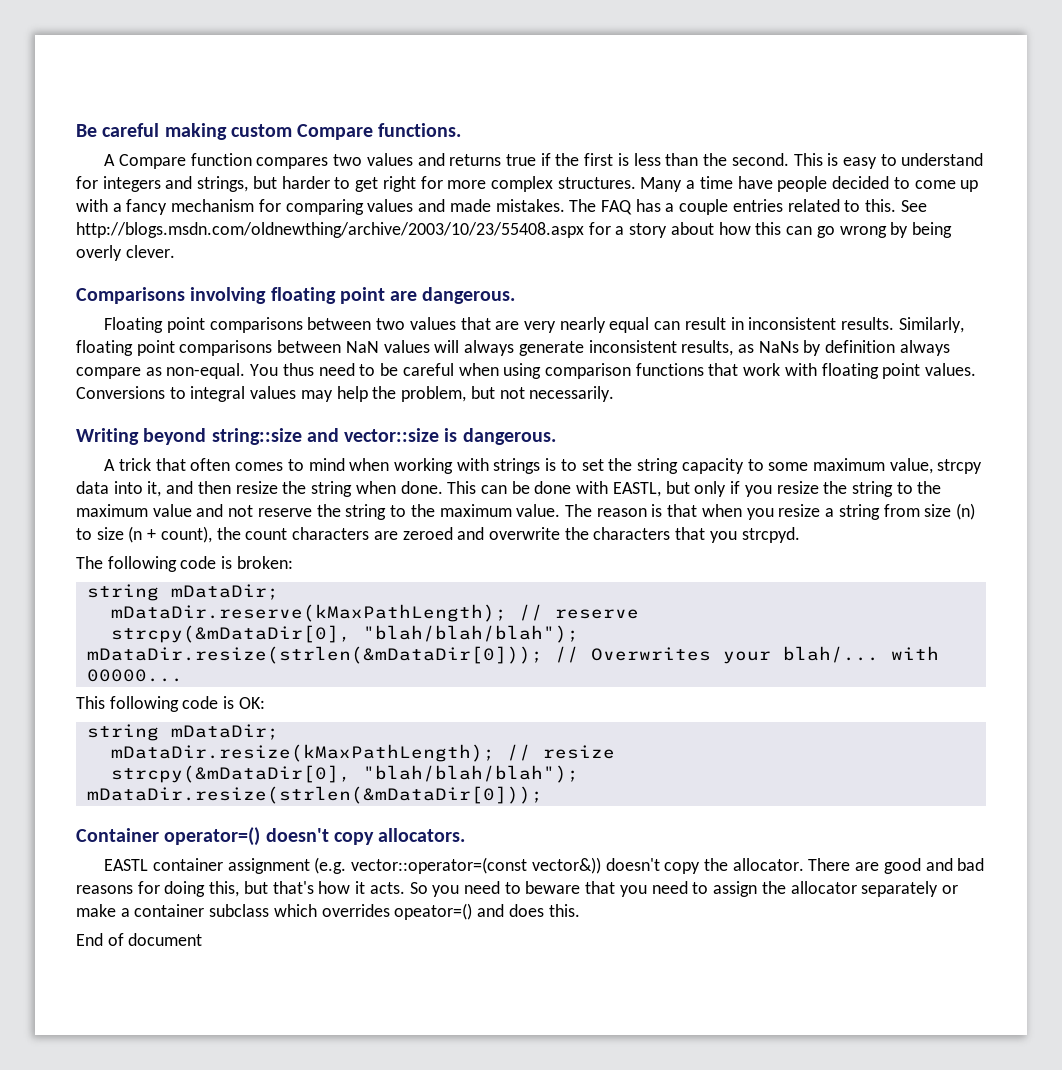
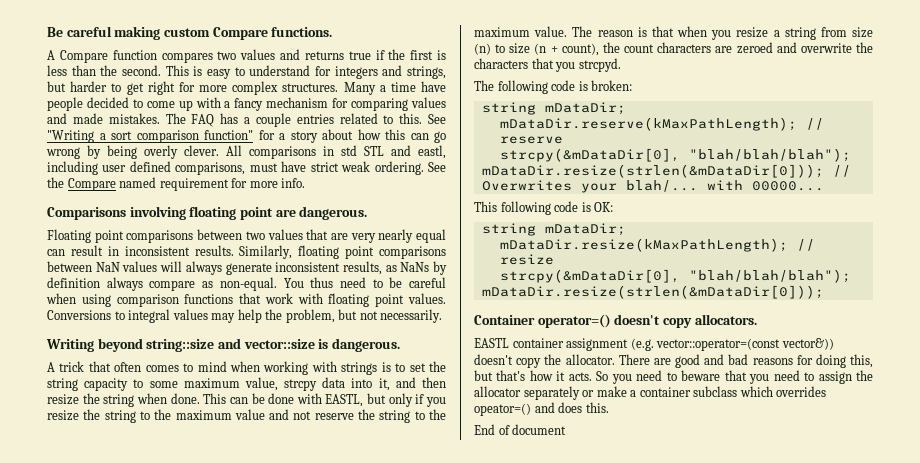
- See http://blogs.msdn.com/oldnewthing/archive/2003/10/23/55408.aspx for a story about how this can go wrong by being overly clever.
+ See "Writing a sort comparison function" for a story about how this can go wrong by being overly clever. All comparisons in std STL and eastl, including user defined comparisons, must have strict weak ordering. See the Compare named requirement for more info.

